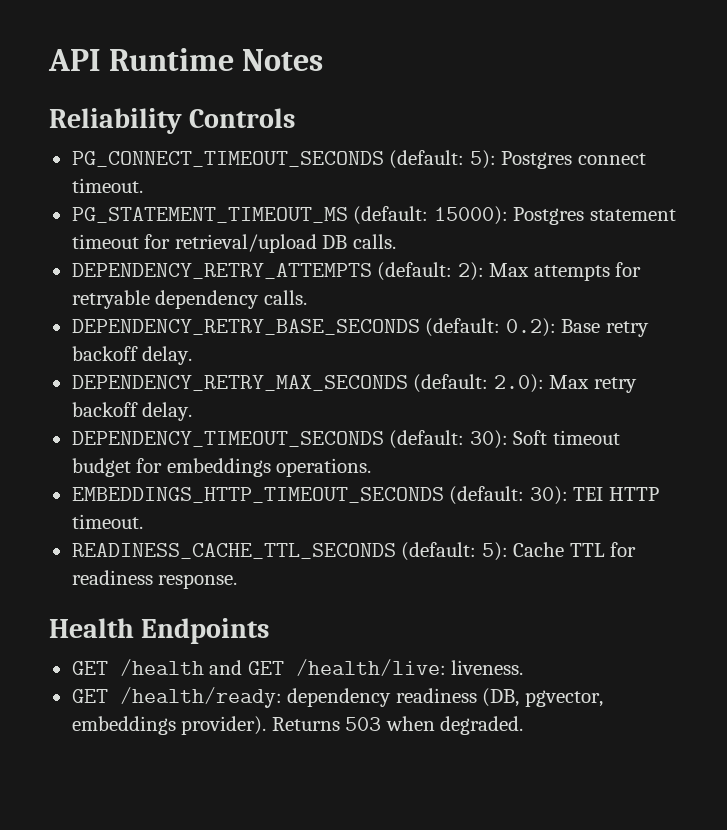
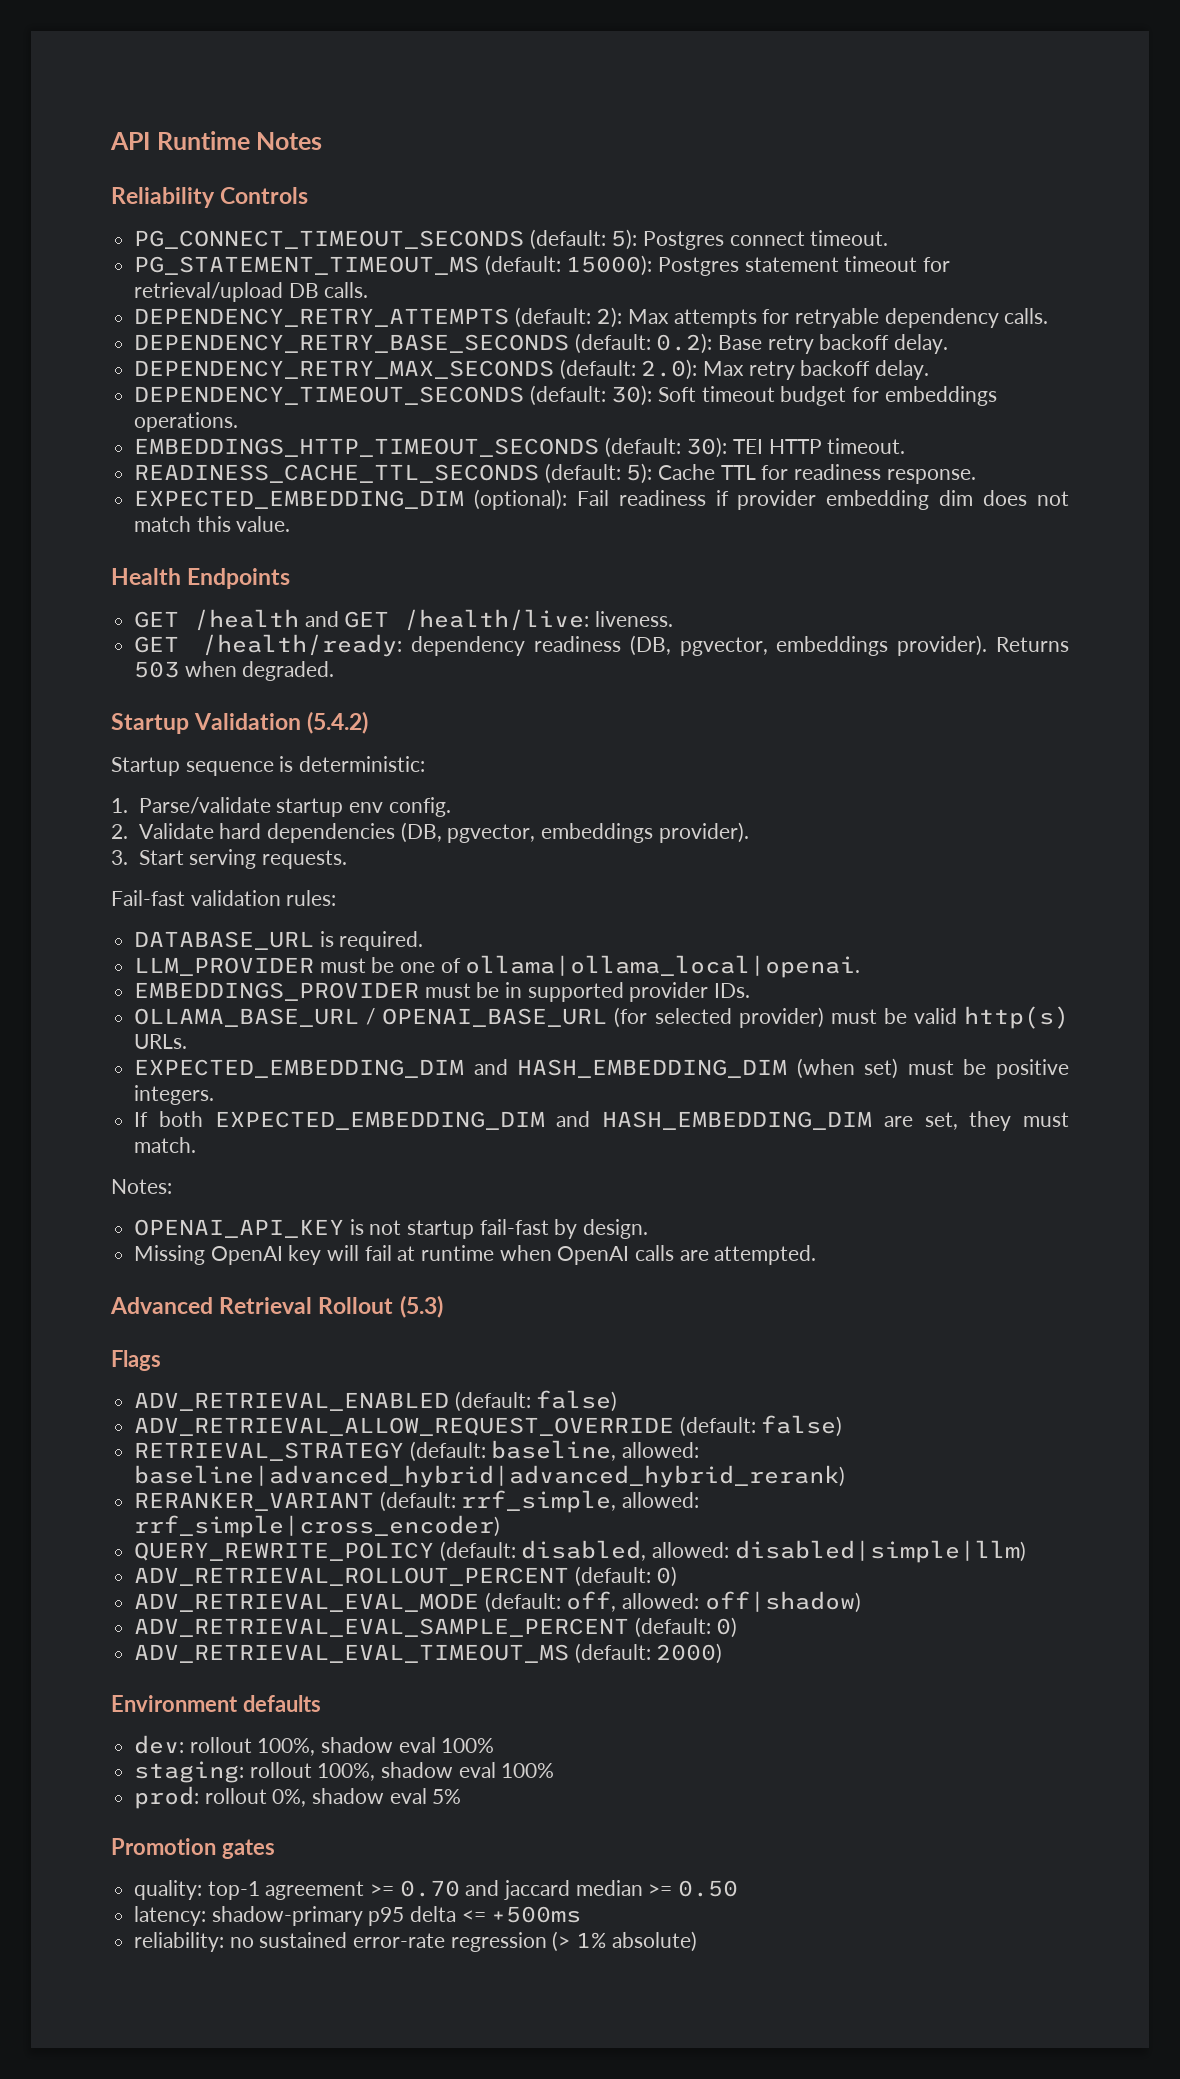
+ EXPECTED_EMBEDDING_DIM (optional): Fail readiness if provider embedding dim does not match this value.
+ Startup Validation (5.4.2)
+ Startup sequence is deterministic:
+ 1. Parse/validate startup env config.
+ 2. Validate hard dependencies (DB, pgvector, embeddings provider).
+ 3. Start serving requests.
+ Fail-fast validation rules:
+ DATABASE_URL is required.
+ LLM_PROVIDER must be one of ollama|ollama_local|openai.
+ EMBEDDINGS_PROVIDER must be in supported provider IDs.
+ OLLAMA_BASE_URL / OPENAI_BASE_URL (for selected provider) must be valid http(s) URLs.
+ EXPECTED_EMBEDDING_DIM and HASH_EMBEDDING_DIM (when set) must be positive integers.
+ If both EXPECTED_EMBEDDING_DIM and HASH_EMBEDDING_DIM are set, they must match.
+ Notes:
+ OPENAI_API_KEY is not startup fail-fast by design.
+ Missing OpenAI key will fail at runtime when OpenAI calls are attempted.
+ Advanced Retrieval Rollout (5.3)
+ Flags
+ ADV_RETRIEVAL_ENABLED (default: false)
+ ADV_RETRIEVAL_ALLOW_REQUEST_OVERRIDE (default: false)
+ RETRIEVAL_STRATEGY (default: baseline, allowed: baseline|advanced_hybrid|advanced_hybrid_rerank)
+ RERANKER_VARIANT (default: rrf_simple, allowed: rrf_simple|cross_encoder)
+ QUERY_REWRITE_POLICY (default: disabled, allowed: disabled|simple|llm)
+ ADV_RETRIEVAL_ROLLOUT_PERCENT (default: 0)
+ ADV_RETRIEVAL_EVAL_MODE (default: off, allowed: off|shadow)
+ ADV_RETRIEVAL_EVAL_SAMPLE_PERCENT (default: 0)
+ ADV_RETRIEVAL_EVAL_TIMEOUT_MS (default: 2000)
+ Environment defaults
+ dev: rollout 100%, shadow eval 100%
+ staging: rollout 100%, shadow eval 100%
+ prod: rollout 0%, shadow eval 5%
+ Promotion gates
+ quality: top-1 agreement >= 0.70 and jaccard median >= 0.50
+ latency: shadow-primary p95 delta <= +500ms
+ reliability: no sustained error-rate regression (> 1% absolute)

